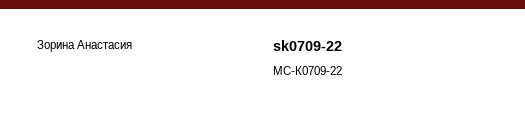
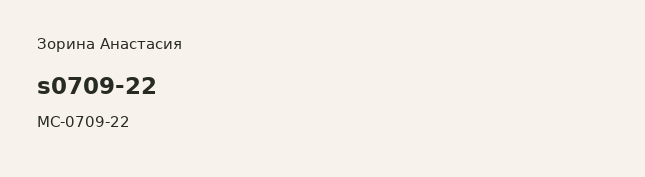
- sk0709-22
- MC-К0709-22
+ s0709-22
+ MC-0709-22

